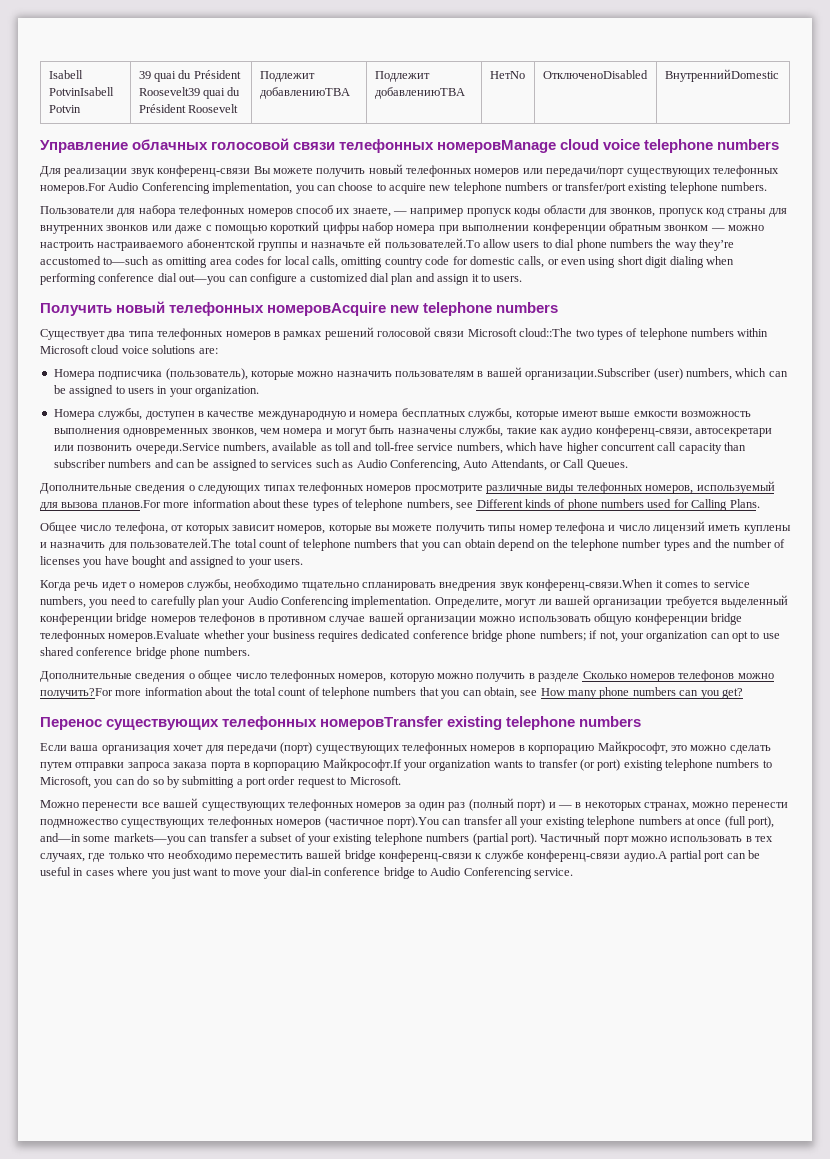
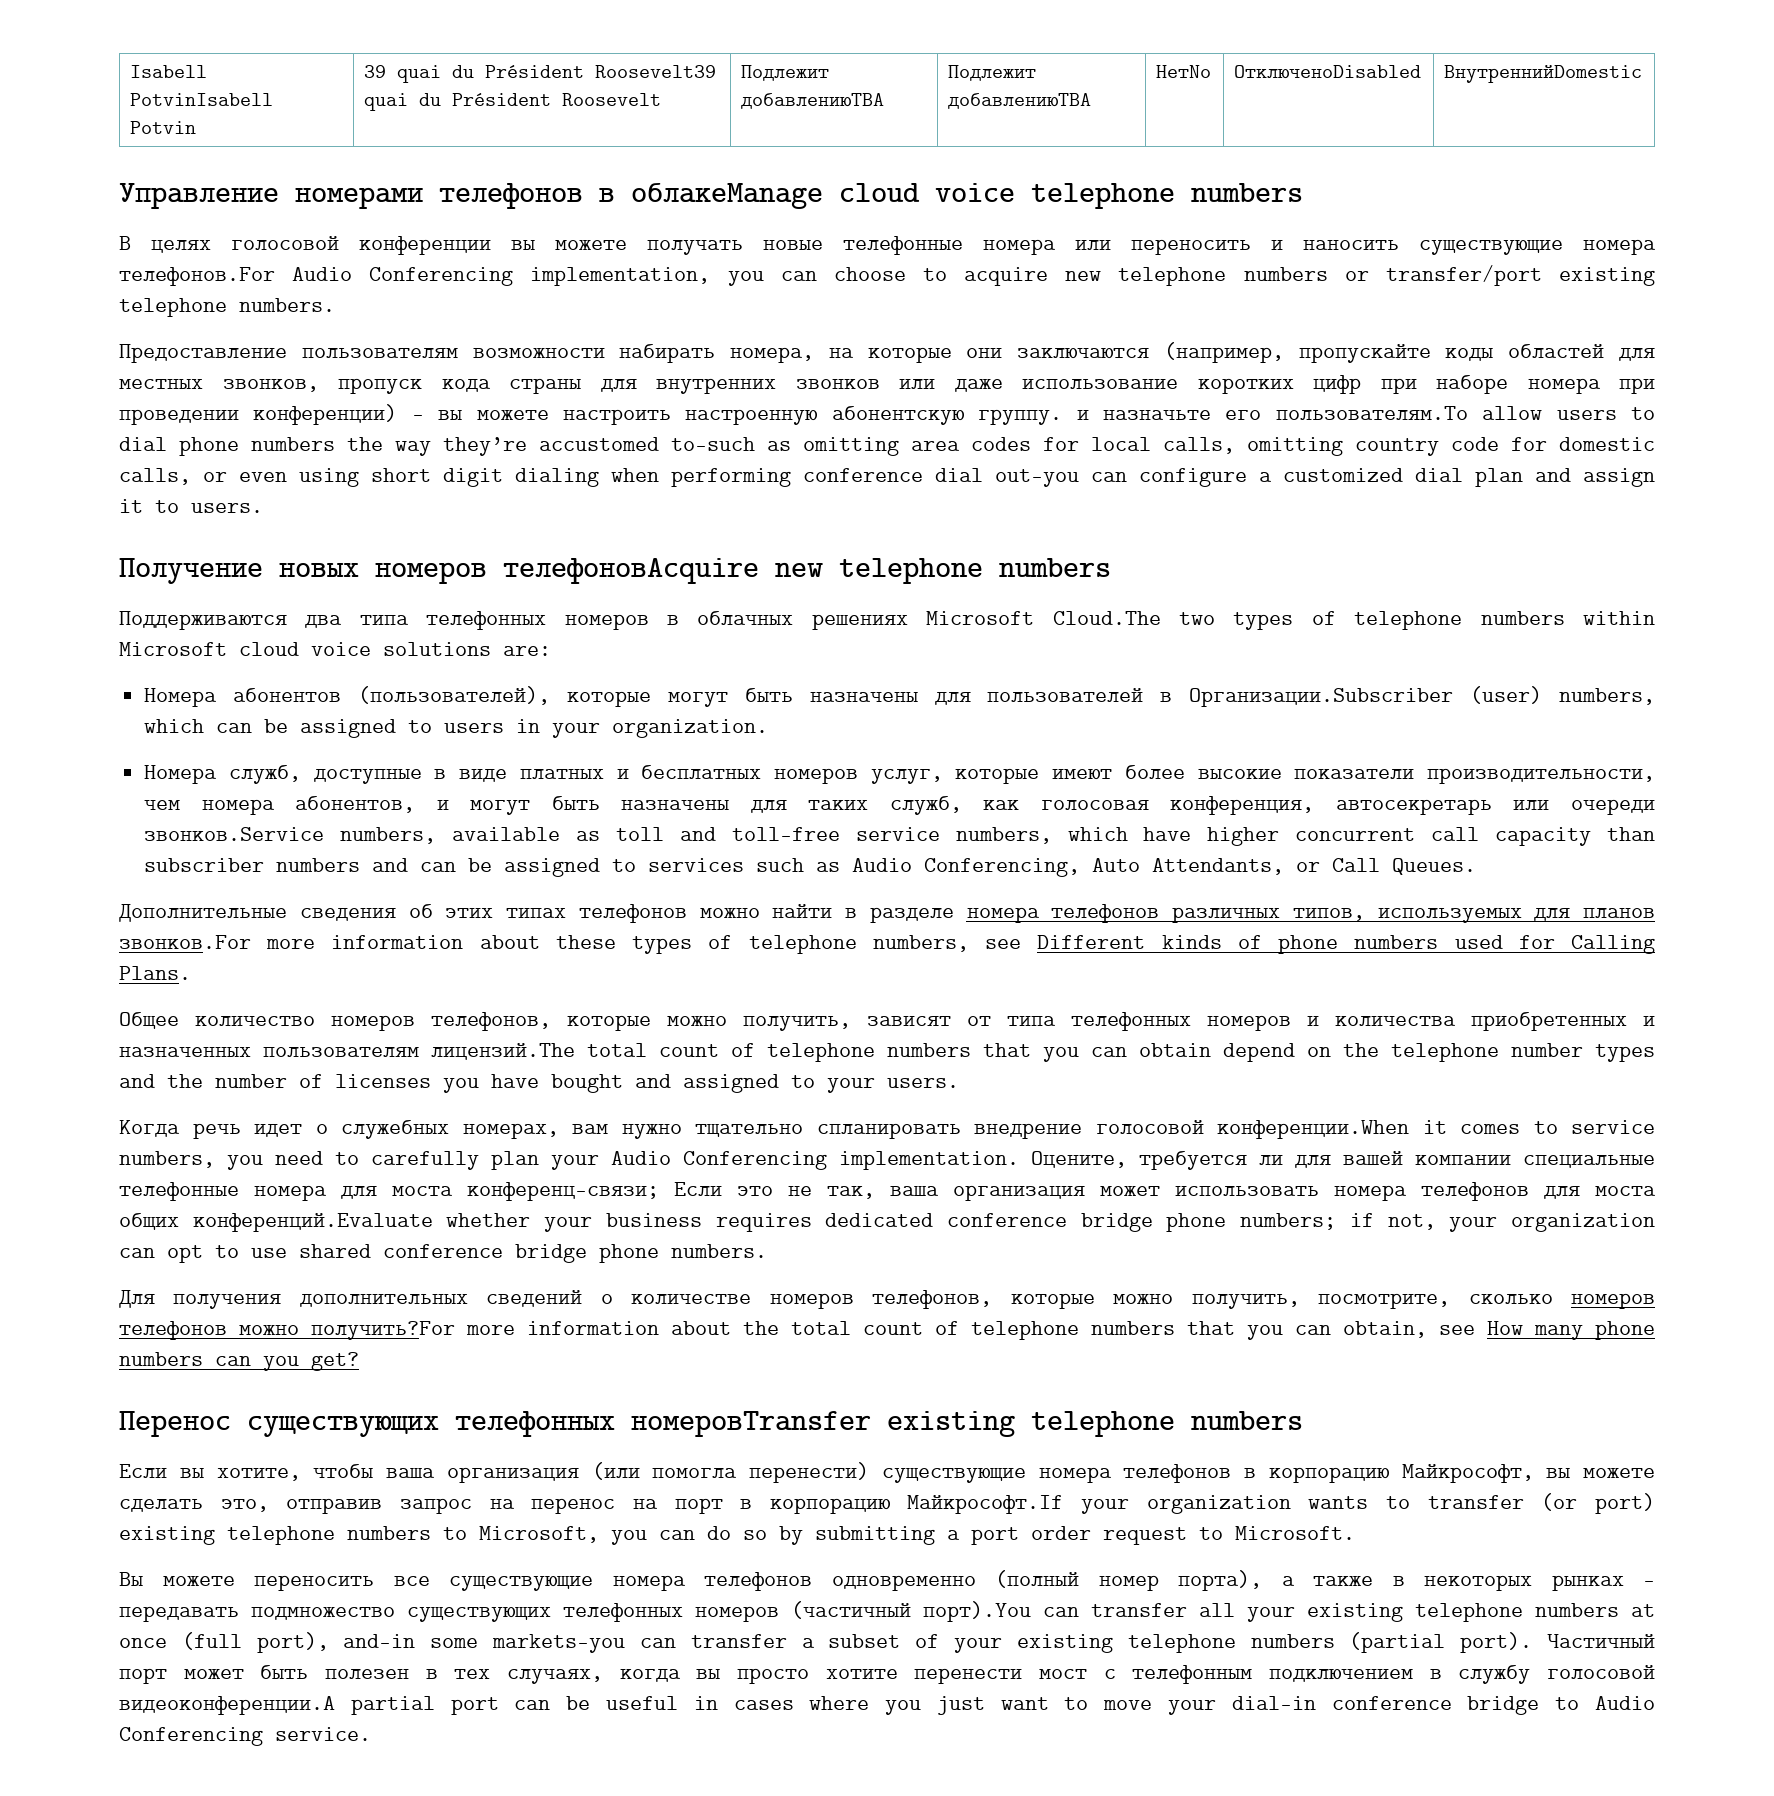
- Управление облачных голосовой связи телефонных номеровManage cloud voice telephone numbers
+ Управление номерами телефонов в облакеManage cloud voice telephone numbers
- Для реализации звук конференц-связи Вы можете получить новый телефонных номеров или передачи/порт существующих телефонных номеров.For Audio Conferencing implementation, you can choose to acquire new telephone numbers or transfer/port existing telephone numbers.
+ В целях голосовой конференции вы можете получать новые телефонные номера или переносить и наносить существующие номера телефонов.For Audio Conferencing implementation, you can choose to acquire new telephone numbers or transfer/port existing telephone numbers.
- Пользователи для набора телефонных номеров способ их знаете, — например пропуск коды области для звонков, пропуск код страны для внутренних звонков или даже с помощью короткий цифры набор номера при выполнении конференции обратным звонком — можно настроить настраиваемого абонентской группы и назначьте ей пользователей.To allow users to dial phone numbers the way they’re accustomed to—such as omitting area codes for local calls, omitting country code for domestic calls, or even using short digit dialing when performing conference dial out—you can configure a customized dial plan and assign it to users.
+ Предоставление пользователям возможности набирать номера, на которые они заключаются (например, пропускайте коды областей для местных звонков, пропуск кода страны для внутренних звонков или даже использование коротких цифр при наборе номера при проведении конференции) — вы можете настроить настроенную абонентскую группу. и назначьте его пользователям.To allow users to dial phone numbers the way they’re accustomed to—such as omitting area codes for local calls, omitting country code for domestic calls, or even using short digit dialing when performing conference dial out—you can configure a customized dial plan and assign it to users.
- Получить новый телефонных номеровAcquire new telephone numbers
+ Получение новых номеров телефоновAcquire new telephone numbers
- Существует два типа телефонных номеров в рамках решений голосовой связи Microsoft cloud::The two types of telephone numbers within Microsoft cloud voice solutions are:
+ Поддерживаются два типа телефонных номеров в облачных решениях Microsoft Cloud.The two types of telephone numbers within Microsoft cloud voice solutions are:
- Номера подписчика (пользователь), которые можно назначить пользователям в вашей организации.Subscriber (user) numbers, which can be assigned to users in your organization.
+ Номера абонентов (пользователей), которые могут быть назначены для пользователей в Организации.Subscriber (user) numbers, which can be assigned to users in your organization.
- Номера службы, доступен в качестве международную и номера бесплатных службы, которые имеют выше емкости возможность выполнения одновременных звонков, чем номера и могут быть назначены службы, такие как аудио конференц-связи, автосекретари или позвонить очереди.Service numbers, available as toll and toll-free service numbers, which have higher concurrent call capacity than subscriber numbers and can be assigned to services such as Audio Conferencing, Auto Attendants, or Call Queues.
+ Номера служб, доступные в виде платных и бесплатных номеров услуг, которые имеют более высокие показатели производительности, чем номера абонентов, и могут быть назначены для таких служб, как голосовая конференция, автосекретарь или очереди звонков.Service numbers, available as toll and toll-free service numbers, which have higher concurrent call capacity than subscriber numbers and can be assigned to services such as Audio Conferencing, Auto Attendants, or Call Queues.
- Дополнительные сведения о следующих типах телефонных номеров просмотрите различные виды телефонных номеров, используемый для вызова планов.For more information about these types of telephone numbers, see Different kinds of phone numbers used for Calling Plans.
+ Дополнительные сведения об этих типах телефонов можно найти в разделе номера телефонов различных типов, используемых для планов звонков.For more information about these types of telephone numbers, see Different kinds of phone numbers used for Calling Plans.
- Общее число телефона, от которых зависит номеров, которые вы можете получить типы номер телефона и число лицензий иметь куплены и назначить для пользователей.The total count of telephone numbers that you can obtain depend on the telephone number types and the number of licenses you have bought and assigned to your users.
+ Общее количество номеров телефонов, которые можно получить, зависят от типа телефонных номеров и количества приобретенных и назначенных пользователям лицензий.The total count of telephone numbers that you can obtain depend on the telephone number types and the number of licenses you have bought and assigned to your users.
- Когда речь идет о номеров службы, необходимо тщательно спланировать внедрения звук конференц-связи.When it comes to service numbers, you need to carefully plan your Audio Conferencing implementation.
+ Когда речь идет о служебных номерах, вам нужно тщательно спланировать внедрение голосовой конференции.When it comes to service numbers, you need to carefully plan your Audio Conferencing implementation.
- Определите, могут ли вашей организации требуется выделенный конференции bridge номеров телефонов в противном случае вашей организации можно использовать общую конференции bridge телефонных номеров.Evaluate whether your business requires dedicated conference bridge phone numbers; if not, your organization can opt to use shared conference bridge phone numbers.
+ Оцените, требуется ли для вашей компании специальные телефонные номера для моста конференц-связи; Если это не так, ваша организация может использовать номера телефонов для моста общих конференций.Evaluate whether your business requires dedicated conference bridge phone numbers; if not, your organization can opt to use shared conference bridge phone numbers.
- Дополнительные сведения о общее число телефонных номеров, которую можно получить в разделе Сколько номеров телефонов можно получить?For more information about the total count of telephone numbers that you can obtain, see How many phone numbers can you get?
+ Для получения дополнительных сведений о количестве номеров телефонов, которые можно получить, посмотрите, сколько номеров телефонов можно получить?For more information about the total count of telephone numbers that you can obtain, see How many phone numbers can you get?
- Если ваша организация хочет для передачи (порт) существующих телефонных номеров в корпорацию Майкрософт, это можно сделать путем отправки запроса заказа порта в корпорацию Майкрософт.If your organization wants to transfer (or port) existing telephone numbers to Microsoft, you can do so by submitting a port order request to Microsoft.
+ Если вы хотите, чтобы ваша организация (или помогла перенести) существующие номера телефонов в корпорацию Майкрософт, вы можете сделать это, отправив запрос на перенос на порт в корпорацию Майкрософт.If your organization wants to transfer (or port) existing telephone numbers to Microsoft, you can do so by submitting a port order request to Microsoft.
- Можно перенести все вашей существующих телефонных номеров за один раз (полный порт) и — в некоторых странах, можно перенести подмножество существующих телефонных номеров (частичное порт).You can transfer all your existing telephone numbers at once (full port), and—in some markets—you can transfer a subset of your existing telephone numbers (partial port).
+ Вы можете переносить все существующие номера телефонов одновременно (полный номер порта), а также в некоторых рынках — передавать подмножество существующих телефонных номеров (частичный порт).You can transfer all your existing telephone numbers at once (full port), and—in some markets—you can transfer a subset of your existing telephone numbers (partial port).
- Частичный порт можно использовать в тех случаях, где только что необходимо переместить вашей bridge конференц-связи к службе конференц-связи аудио.A partial port can be useful in cases where you just want to move your dial-in conference bridge to Audio Conferencing service.
+ Частичный порт может быть полезен в тех случаях, когда вы просто хотите перенести мост с телефонным подключением в службу голосовой видеоконференции.A partial port can be useful in cases where you just want to move your dial-in conference bridge to Audio Conferencing service.

